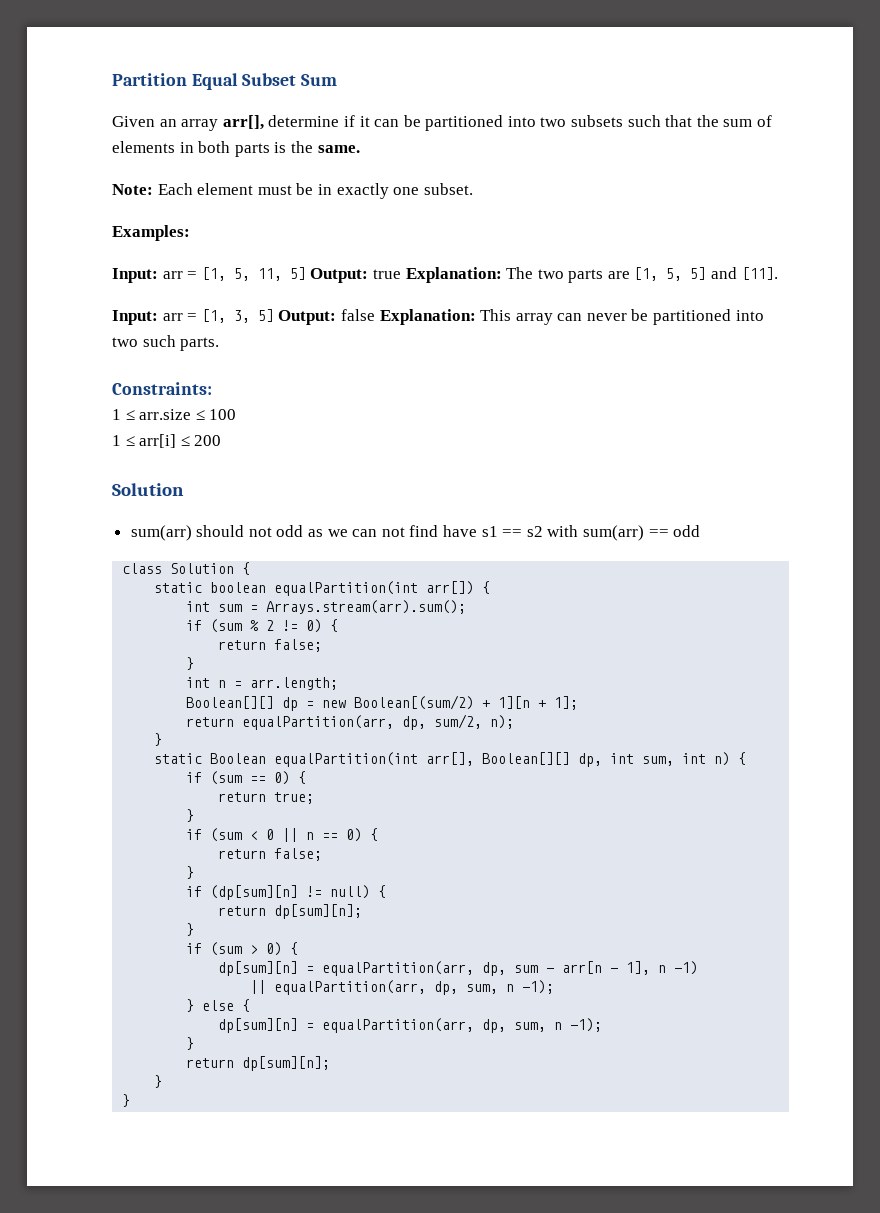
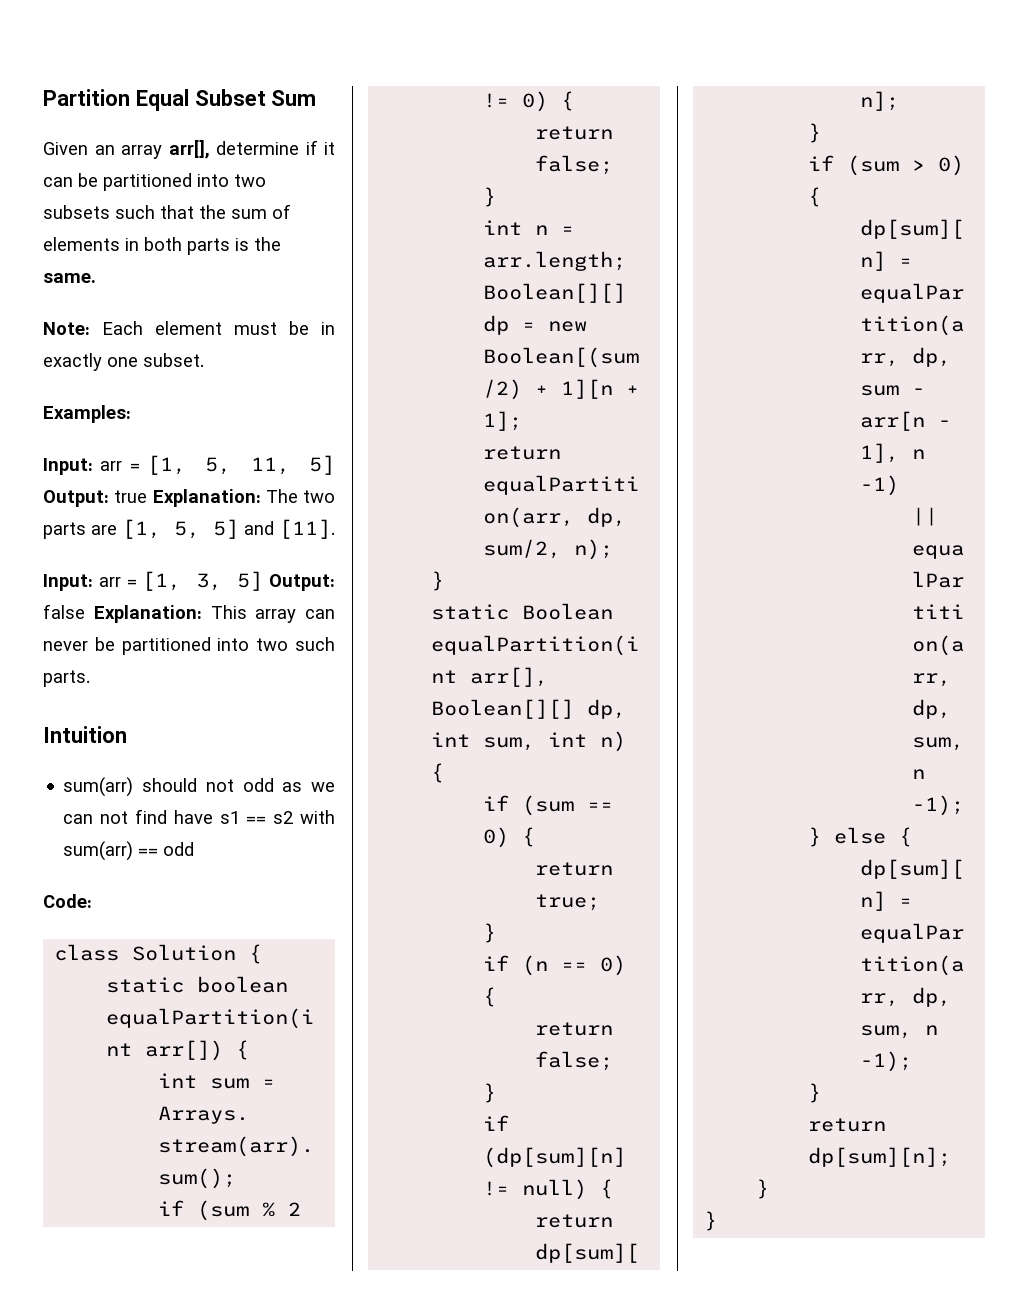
- Constraints:
- 1 ≤ arr.size ≤ 100
- 1 ≤ arr[i] ≤ 200
- Solution
+ Intuition
+ Code:
- if (sum < 0 || n == 0) {
+ if (n == 0) {

